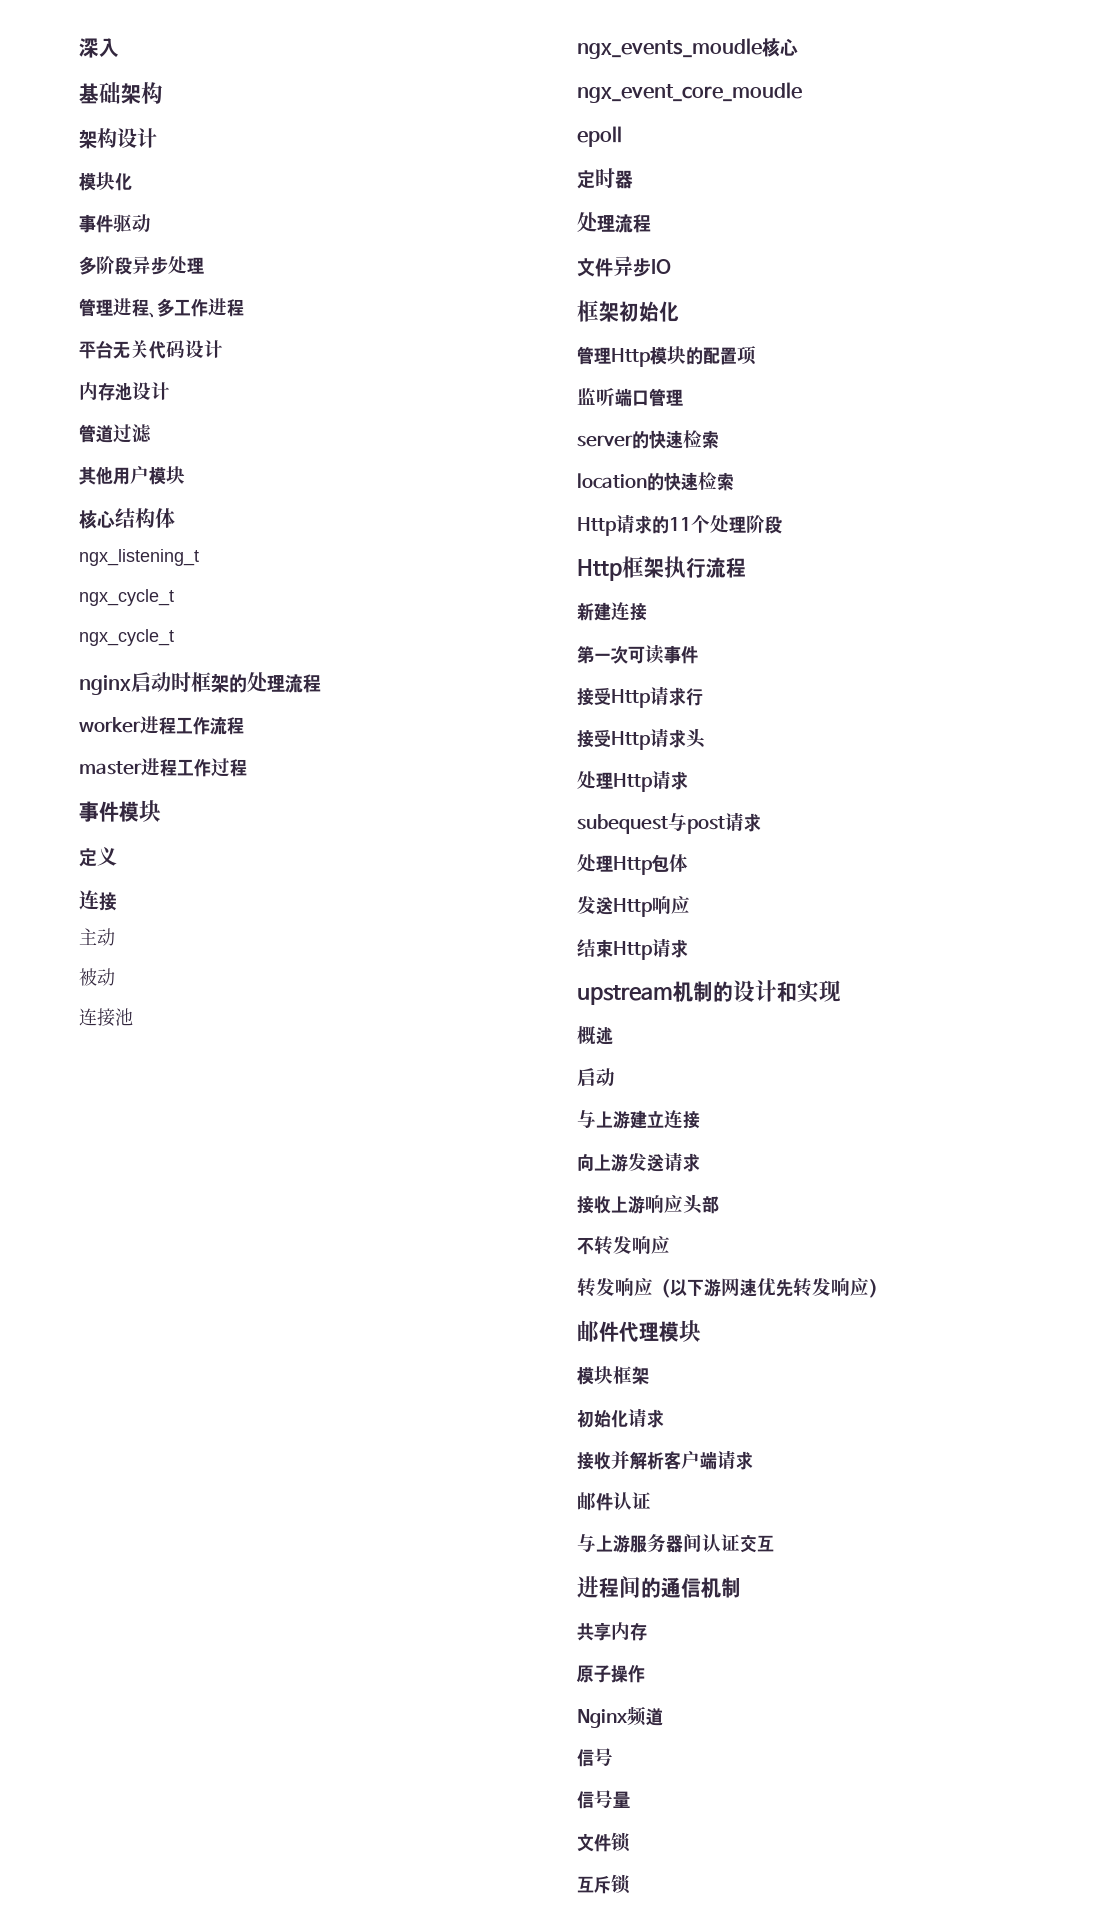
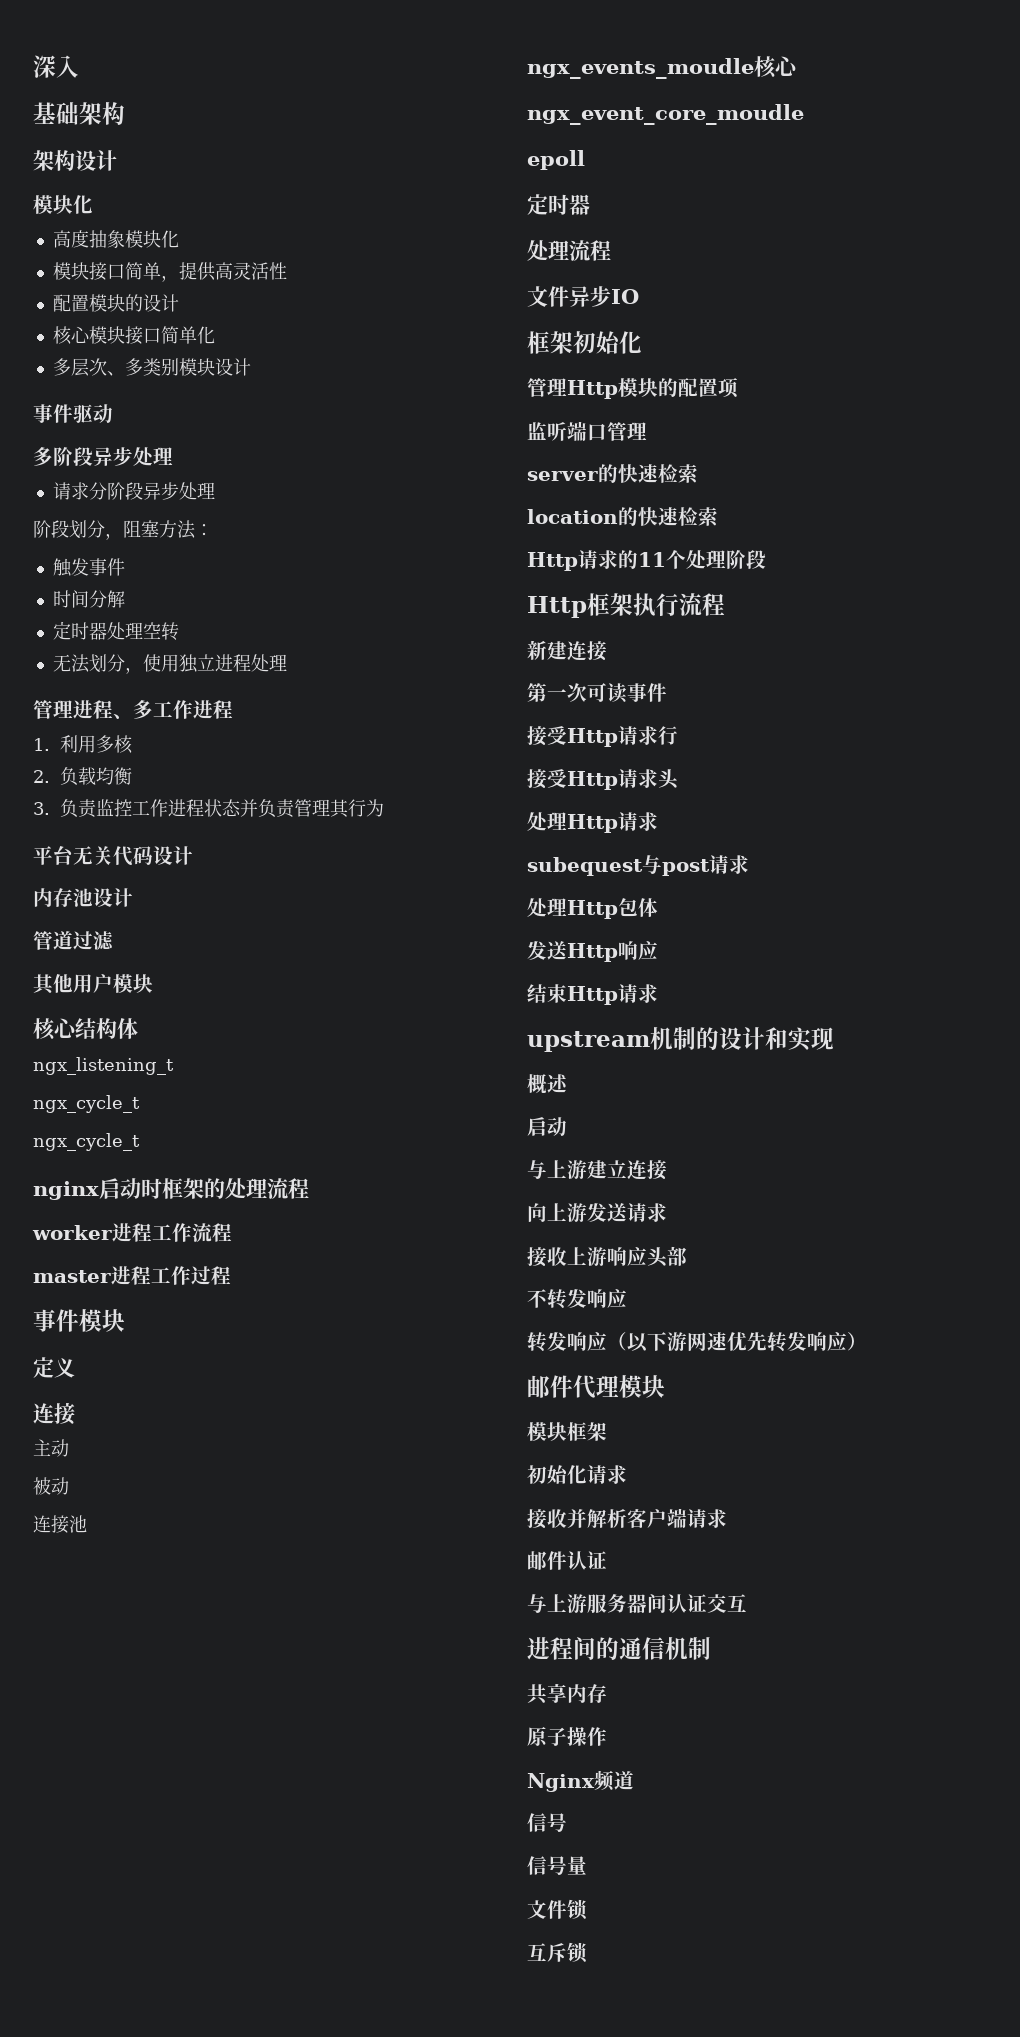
+ 高度抽象模块化
+ 模块接口简单，提供高灵活性
+ 配置模块的设计
+ 核心模块接口简单化
+ 多层次、多类别模块设计
+ 请求分阶段异步处理
+ 阶段划分，阻塞方法：
+ 触发事件
+ 时间分解
+ 定时器处理空转
+ 无法划分，使用独立进程处理
+ 1.利用多核
+ 2.负载均衡
+ 3.负责监控工作进程状态并负责管理其行为

